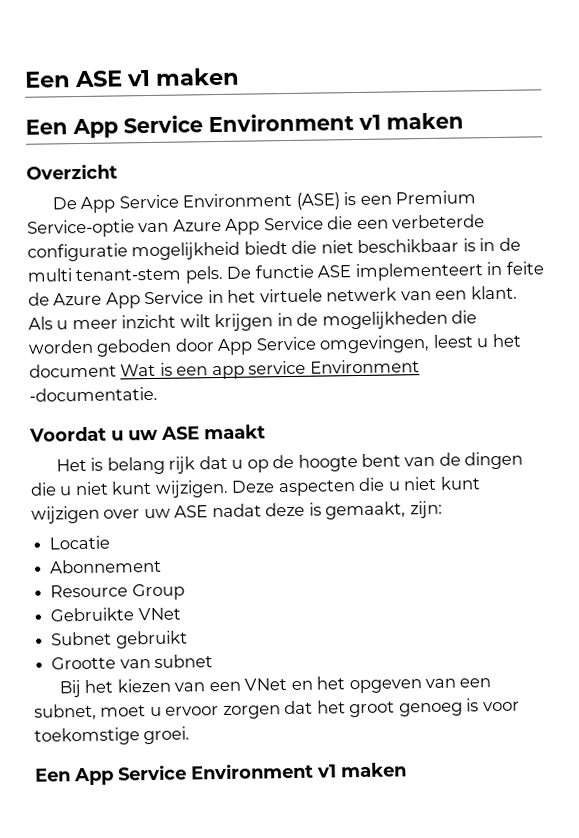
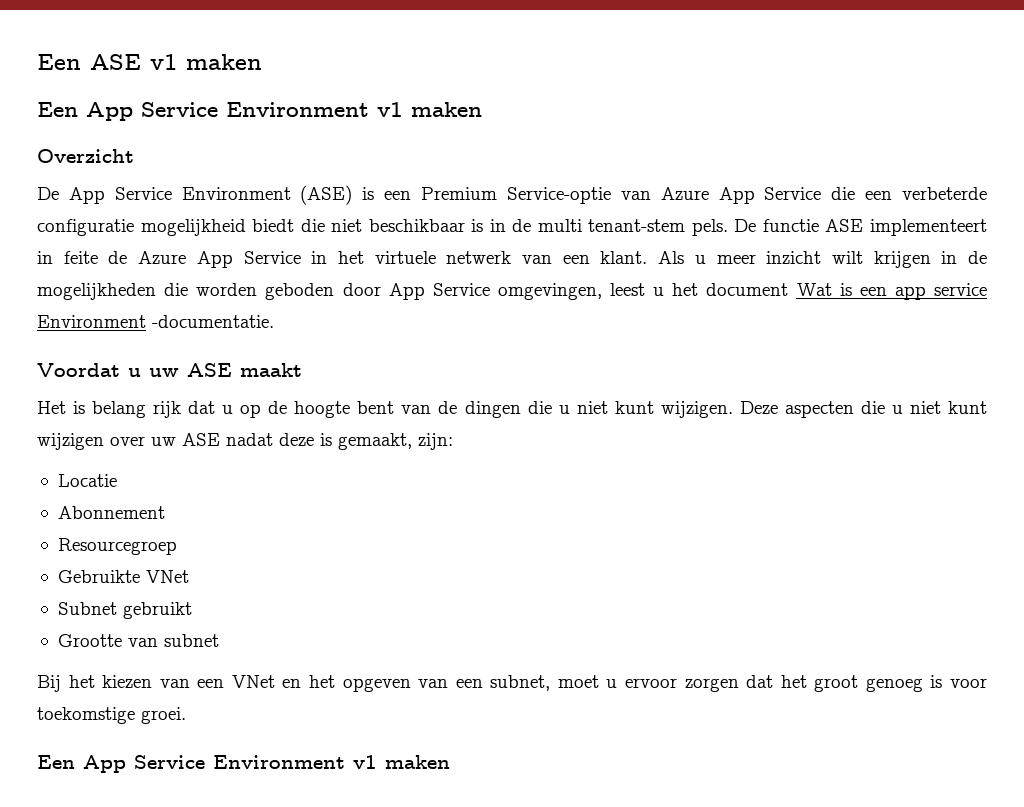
- Resource Group
+ Resourcegroep

